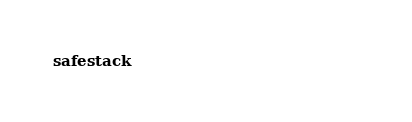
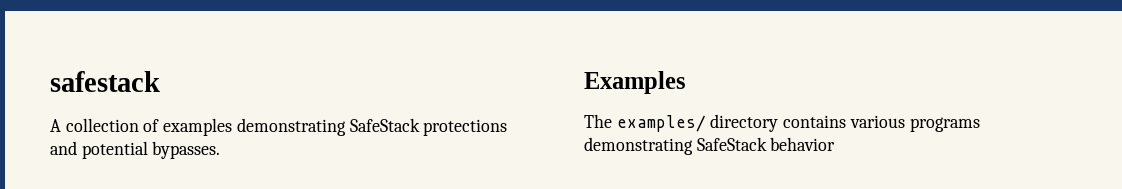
+ A collection of examples demonstrating SafeStack protections and potential bypasses.
+ Examples
+ The examples/ directory contains various programs demonstrating SafeStack behavior

